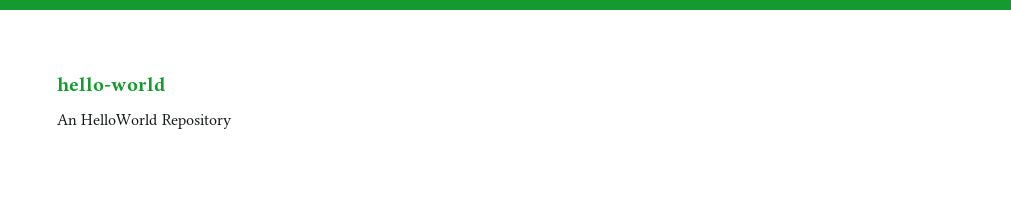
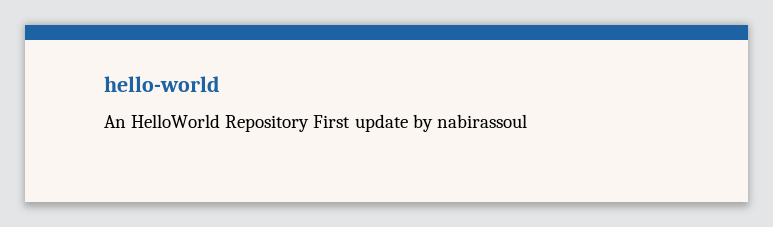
- An HelloWorld Repository
+ An HelloWorld Repository First update by nabirassoul

